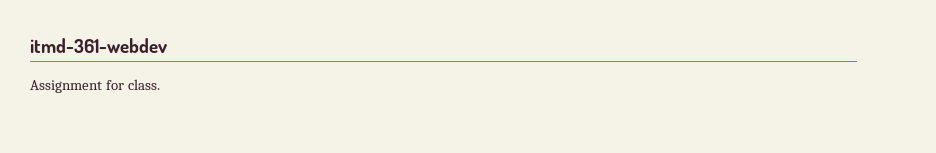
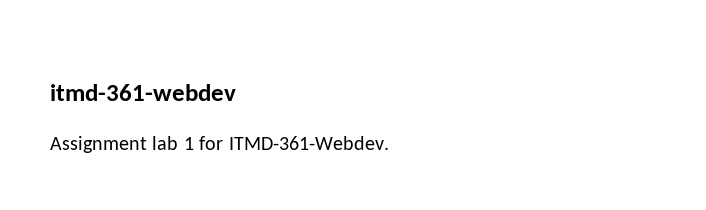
- Assignment for class.
+ Assignment lab 1 for ITMD-361-Webdev.

